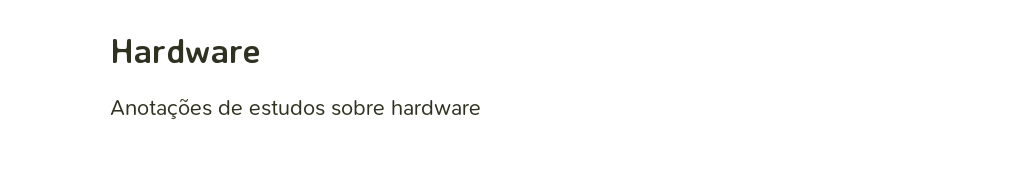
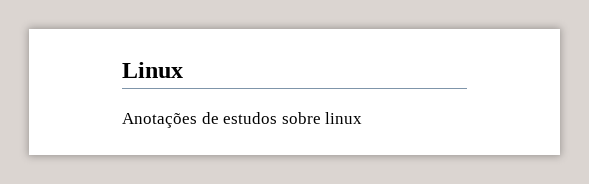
- Hardware
+ Linux
- Anotações de estudos sobre hardware
+ Anotações de estudos sobre linux

